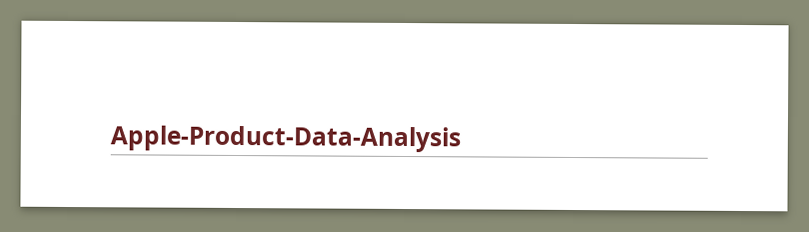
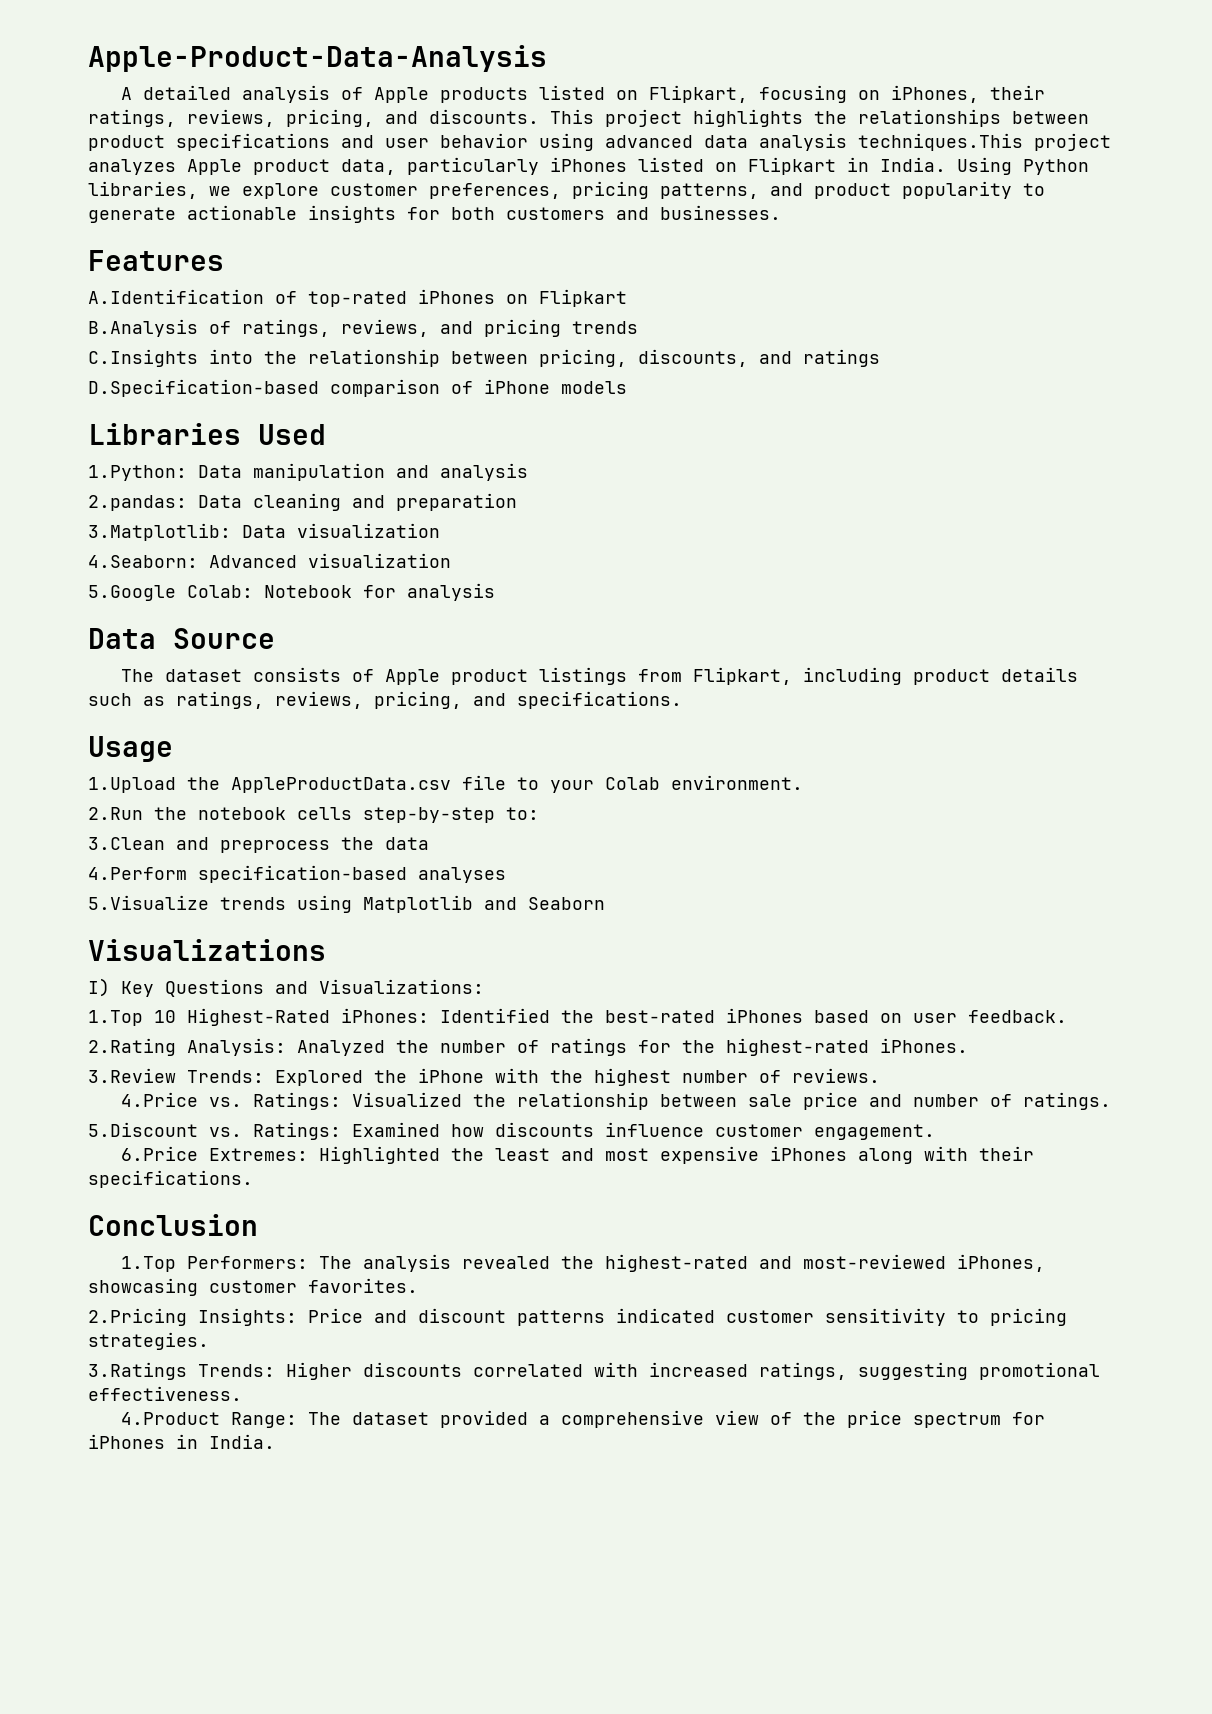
+ A detailed analysis of Apple products listed on Flipkart, focusing on iPhones, their ratings, reviews, pricing, and discounts. This project highlights the relationships between product specifications and user behavior using advanced data analysis techniques.This project analyzes Apple product data, particularly iPhones listed on Flipkart in India. Using Python libraries, we explore customer preferences, pricing patterns, and product popularity to generate actionable insights for both customers and businesses.
+ Features
+ A.Identification of top-rated iPhones on Flipkart
+ B.Analysis of ratings, reviews, and pricing trends
+ C.Insights into the relationship between pricing, discounts, and ratings
+ D.Specification-based comparison of iPhone models
+ Libraries Used
+ 1.Python: Data manipulation and analysis
+ 2.pandas: Data cleaning and preparation
+ 3.Matplotlib: Data visualization
+ 4.Seaborn: Advanced visualization
+ 5.Google Colab: Notebook for analysis
+ Data Source
+ The dataset consists of Apple product listings from Flipkart, including product details such as ratings, reviews, pricing, and specifications.
+ Usage
+ 1.Upload the AppleProductData.csv file to your Colab environment.
+ 2.Run the notebook cells step-by-step to:
+ 3.Clean and preprocess the data
+ 4.Perform specification-based analyses
+ 5.Visualize trends using Matplotlib and Seaborn
+ Visualizations
+ I) Key Questions and Visualizations:
+ 1.Top 10 Highest-Rated iPhones: Identified the best-rated iPhones based on user feedback.
+ 2.Rating Analysis: Analyzed the number of ratings for the highest-rated iPhones.
+ 3.Review Trends: Explored the iPhone with the highest number of reviews.
+ 4.Price vs. Ratings: Visualized the relationship between sale price and number of ratings.
+ 5.Discount vs. Ratings: Examined how discounts influence customer engagement.
+ 6.Price Extremes: Highlighted the least and most expensive iPhones along with their specifications.
+ Conclusion
+ 1.Top Performers: The analysis revealed the highest-rated and most-reviewed iPhones, showcasing customer favorites.
+ 2.Pricing Insights: Price and discount patterns indicated customer sensitivity to pricing strategies.
+ 3.Ratings Trends: Higher discounts correlated with increased ratings, suggesting promotional effectiveness.
+ 4.Product Range: The dataset provided a comprehensive view of the price spectrum for iPhones in India.

